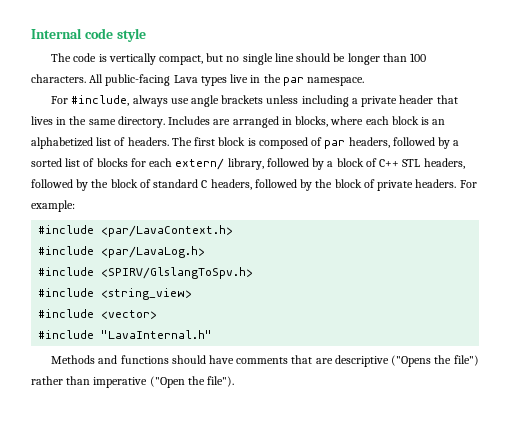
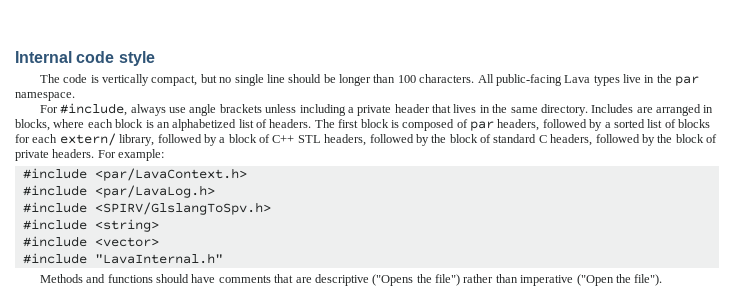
- #include <string_view>
+ #include <string>

